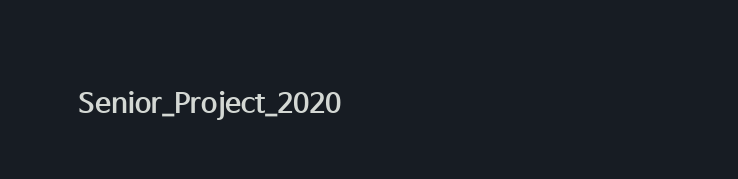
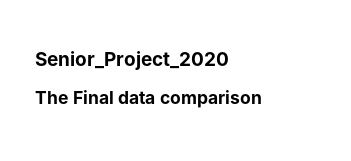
+ The Final data comparison

